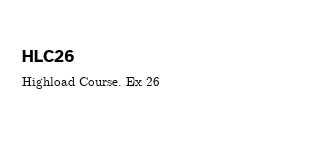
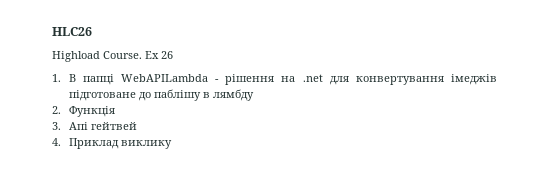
+ 1. В папці WebAPILambda - рішення на .net для конвертування імеджів підготоване до паблішу в лямбду
+ 2. Функція
+ 3. Апі гейтвей
+ 4. Приклад виклику

